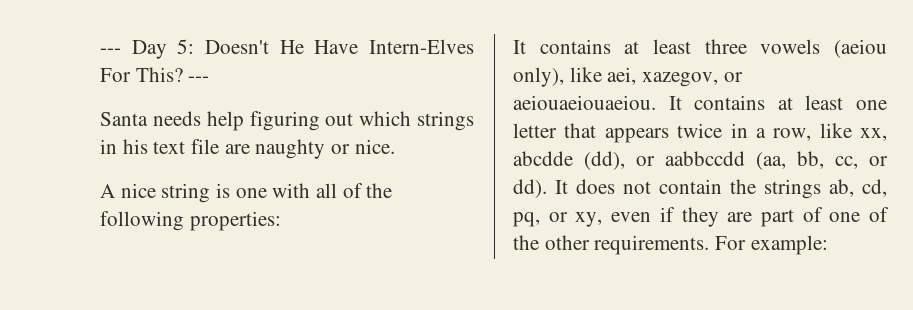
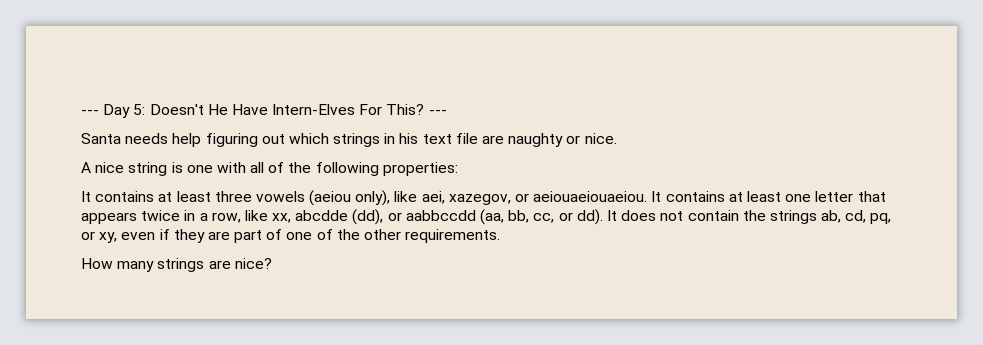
- It does not contain the strings ab, cd, pq, or xy, even if they are part of one of the other requirements. For example:
+ It does not contain the strings ab, cd, pq, or xy, even if they are part of one of the other requirements.
+ How many strings are nice?

